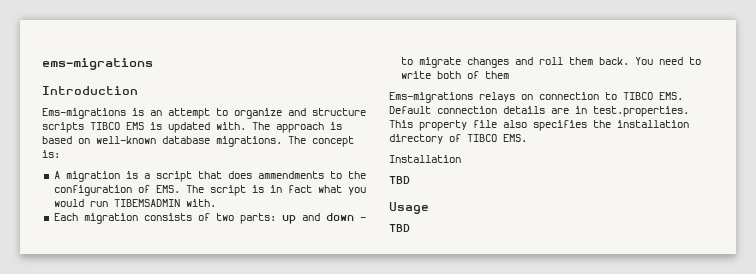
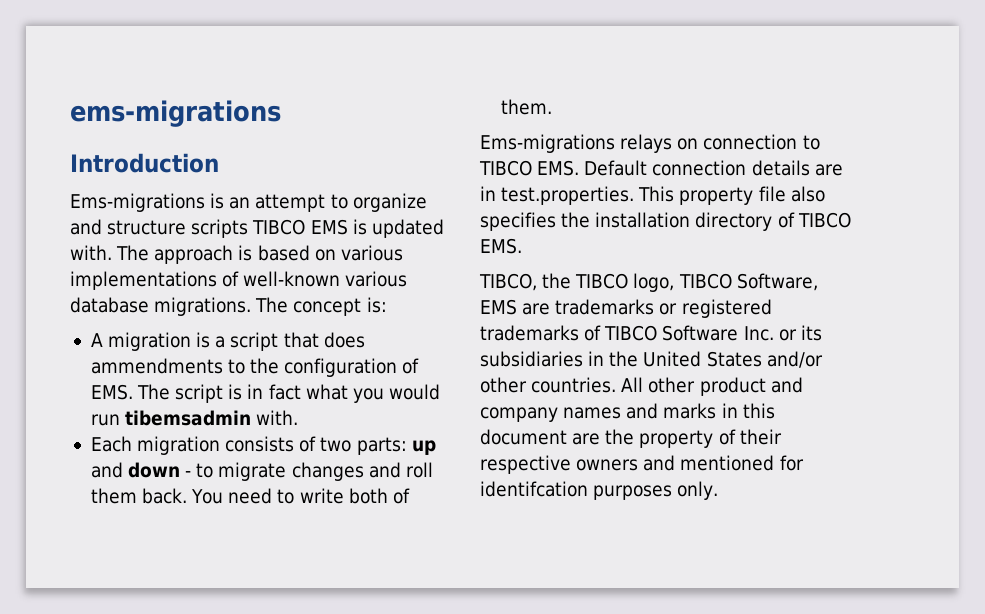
- The approach is based on well-known database migrations.
+ The approach is based on various implementations of well-known various database migrations.
- A migration is a script that does ammendments to the configuration of EMS. The script is in fact what you would run TIBEMSADMIN with.
+ A migration is a script that does ammendments to the configuration of EMS. The script is in fact what you would run tibemsadmin with.
- You need to write both of them
+ You need to write both of them.
- Installation
- TBD
- Usage
- TBD
+ TIBCO, the TIBCO logo, TIBCO Software, EMS are trademarks or registered trademarks of TIBCO Software Inc. or its subsidiaries in the United States and/or other countries. All other product and company names and marks in this document are the property of their respective owners and mentioned for identifcation purposes only.

